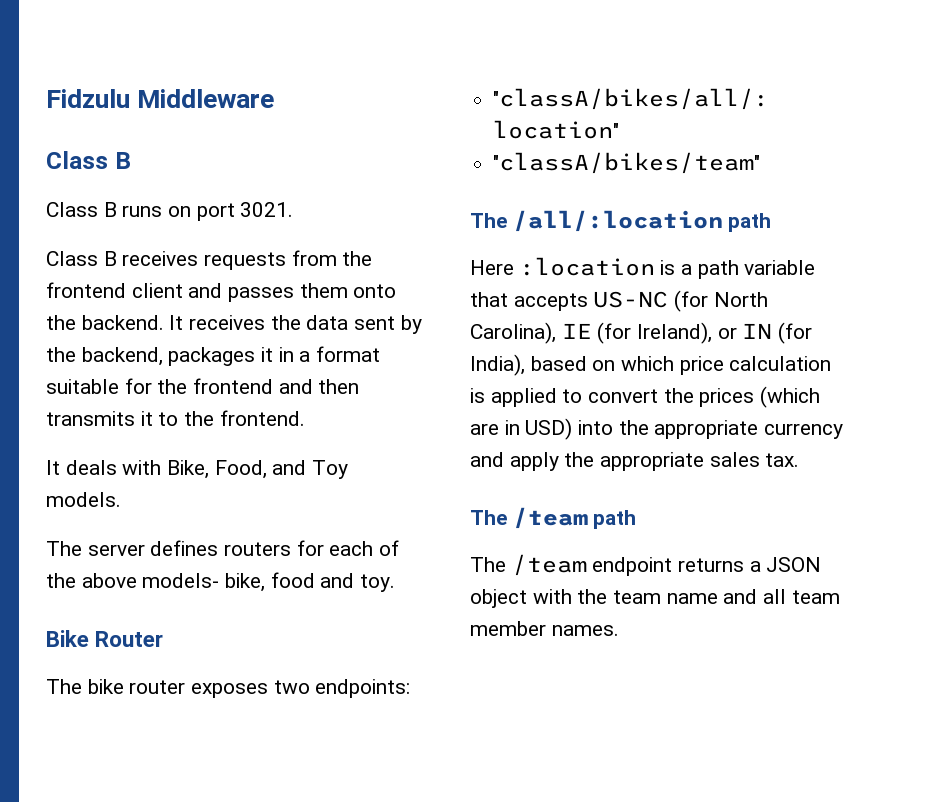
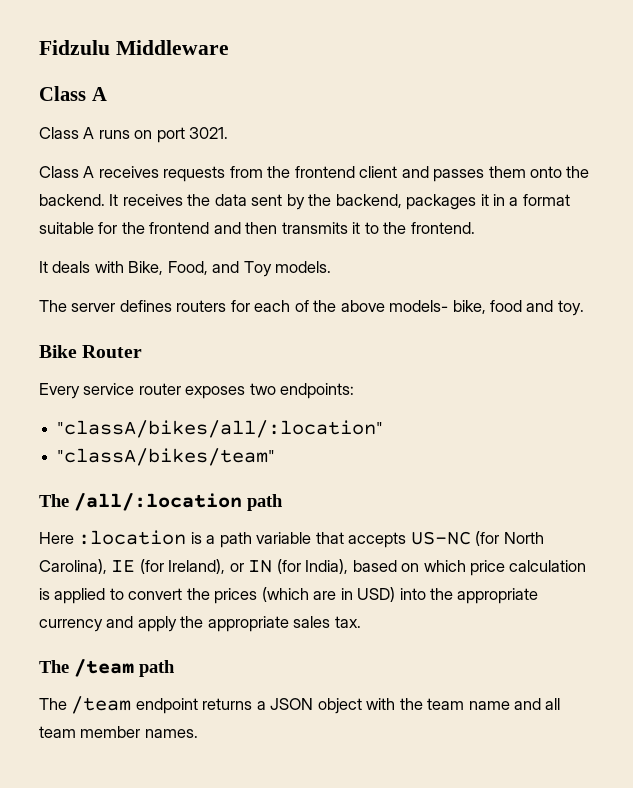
  Fidzulu Middleware
- Class B
- Class B runs on port 3021.
+ Class A
+ Class A runs on port 3021.
- Class B receives requests from the frontend client and passes them onto the backend.
+ Class A receives requests from the frontend client and passes them onto the backend.
- The bike router exposes two endpoints:
+ Every service router exposes two endpoints:

